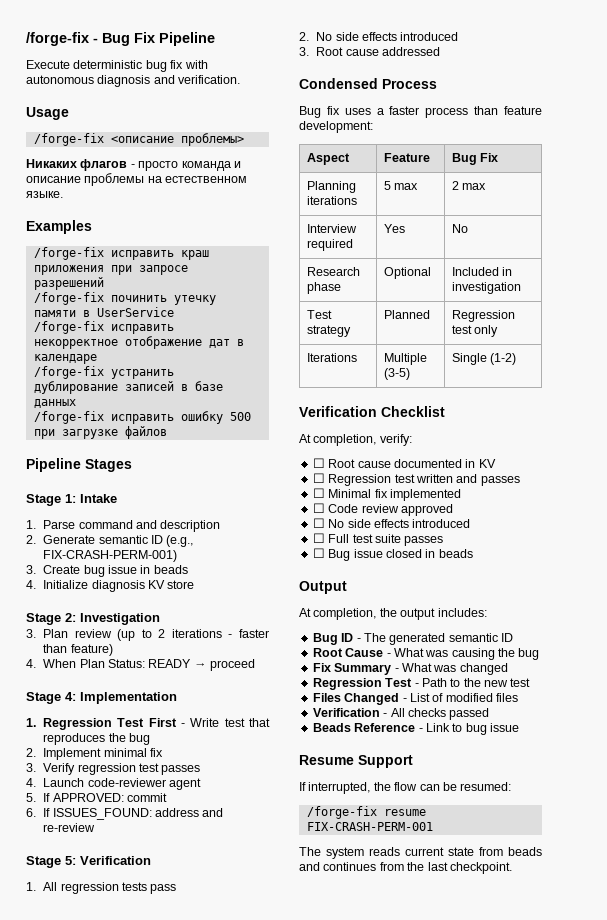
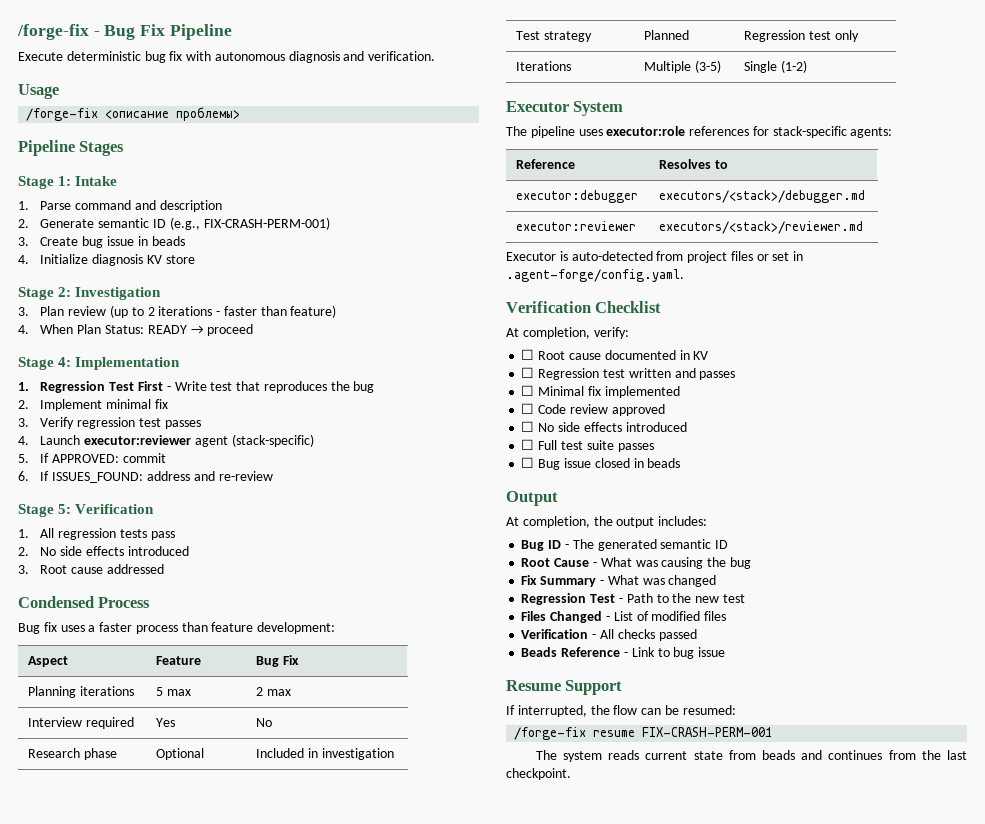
- Никаких флагов - просто команда и описание проблемы на естественном языке.
- Examples
- /forge-fix исправить краш приложения при запросе разрешений
- /forge-fix починить утечку памяти в UserService
- /forge-fix исправить некорректное отображение дат в календаре
- /forge-fix устранить дублирование записей в базе данных
- /forge-fix исправить ошибку 500 при загрузке файлов
- 4. Launch code-reviewer agent
+ 4. Launch executor:reviewer agent (stack-specific)
+ Executor System
+ The pipeline uses executor:role references for stack-specific agents:
+ Reference | Resolves to
+ executor:debugger | executors/<stack>/debugger.md
+ executor:reviewer | executors/<stack>/reviewer.md
+ Executor is auto-detected from project files or set in .agent-forge/config.yaml.

